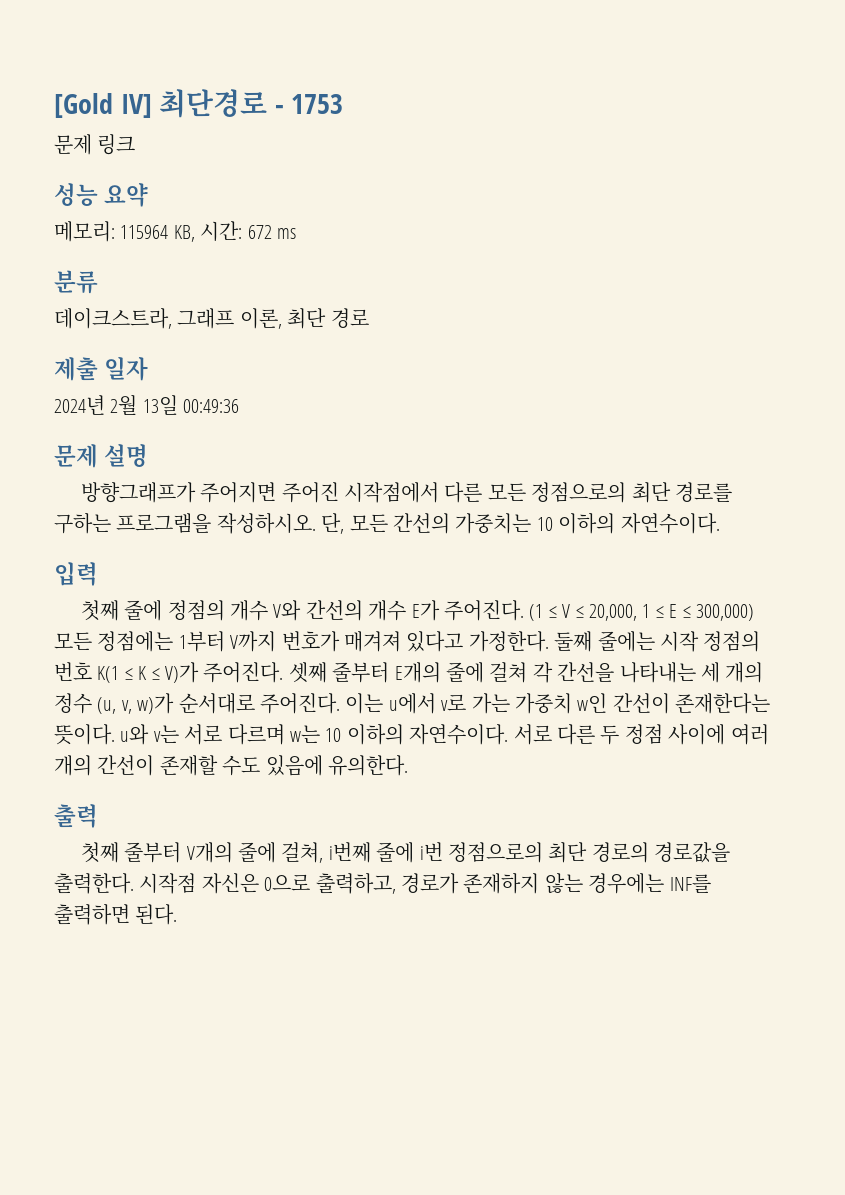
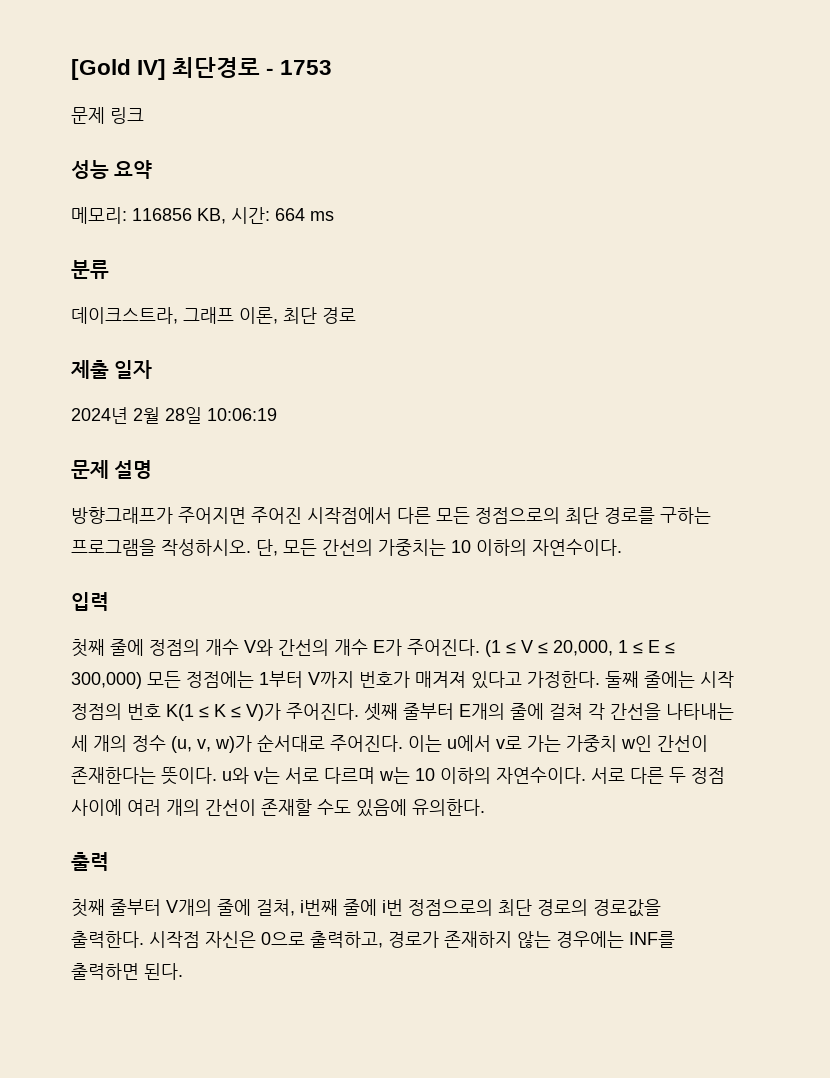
- 메모리: 115964 KB, 시간: 672 ms
+ 메모리: 116856 KB, 시간: 664 ms
- 2024년 2월 13일 00:49:36
+ 2024년 2월 28일 10:06:19

